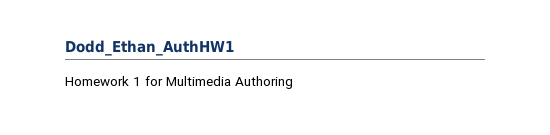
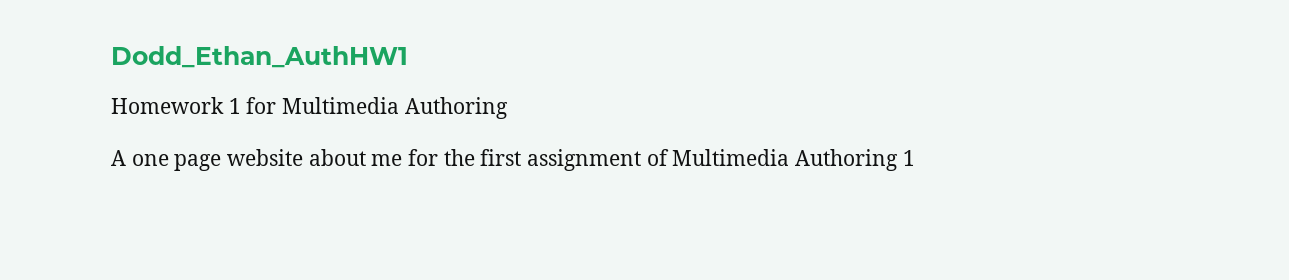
+ A one page website about me for the first assignment of Multimedia Authoring 1

